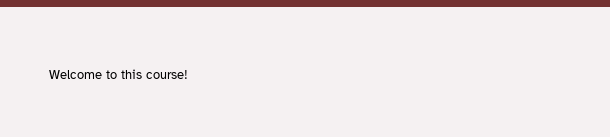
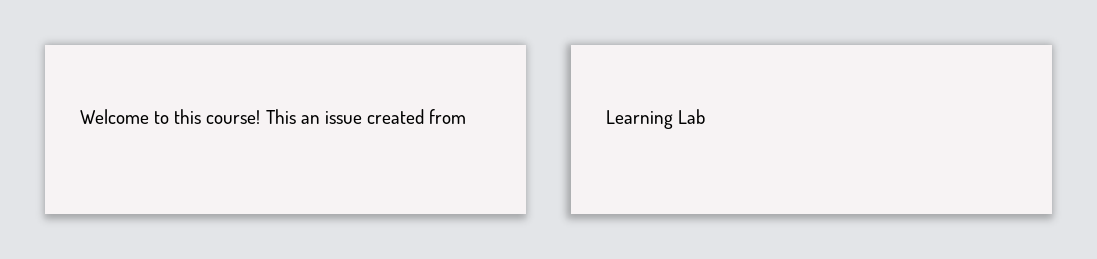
+ This an issue created from Learning Lab

